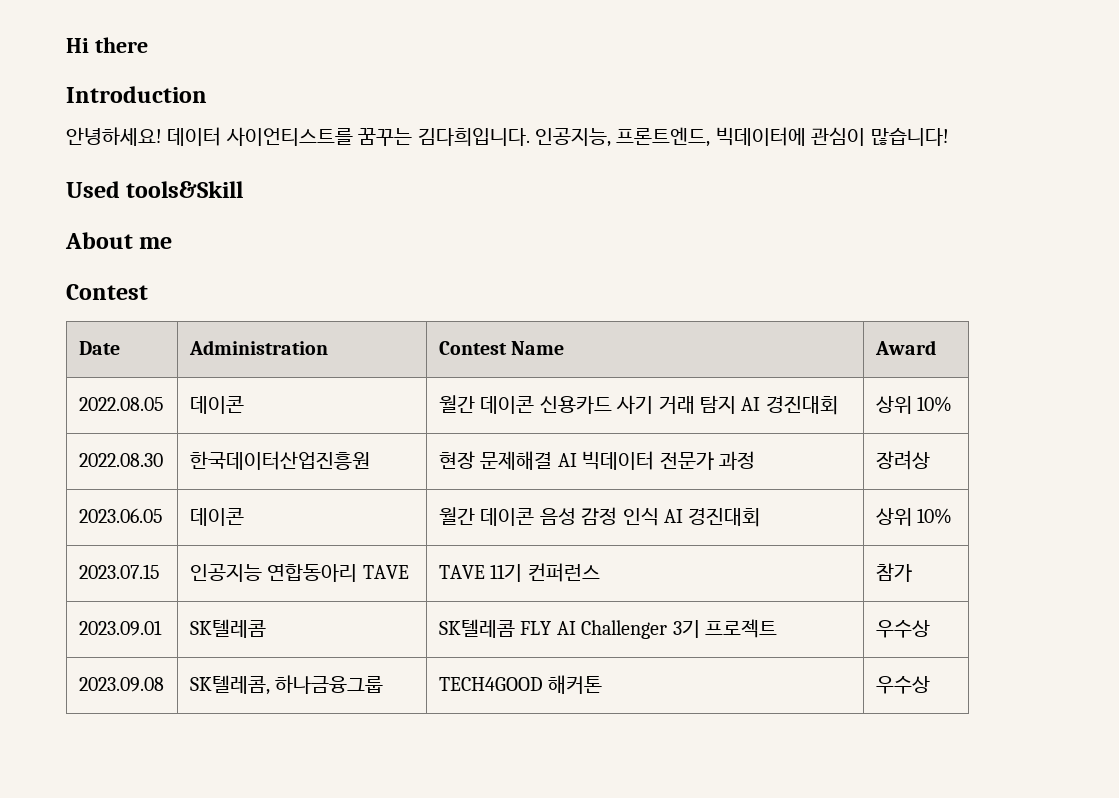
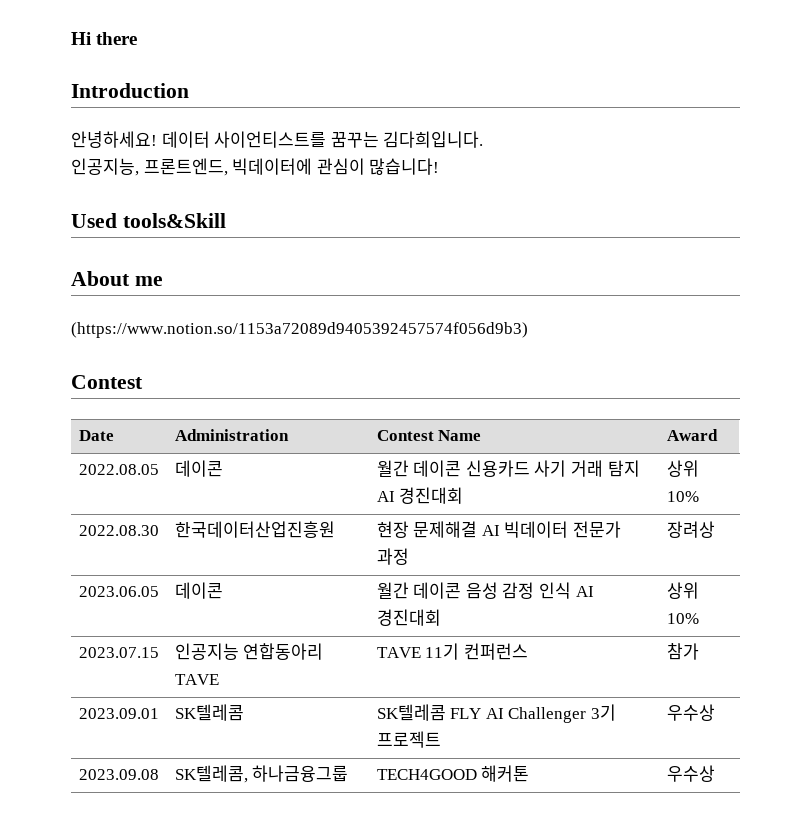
- 데이터 사이언티스트를 꿈꾸는 김다희입니다. 인공지능, 프론트엔드, 빅데이터에 관심이 많습니다!
+ 데이터 사이언티스트를 꿈꾸는 김다희입니다.
+ 인공지능, 프론트엔드, 빅데이터에 관심이 많습니다!
+ (https://www.notion.so/1153a72089d9405392457574f056d9b3)

